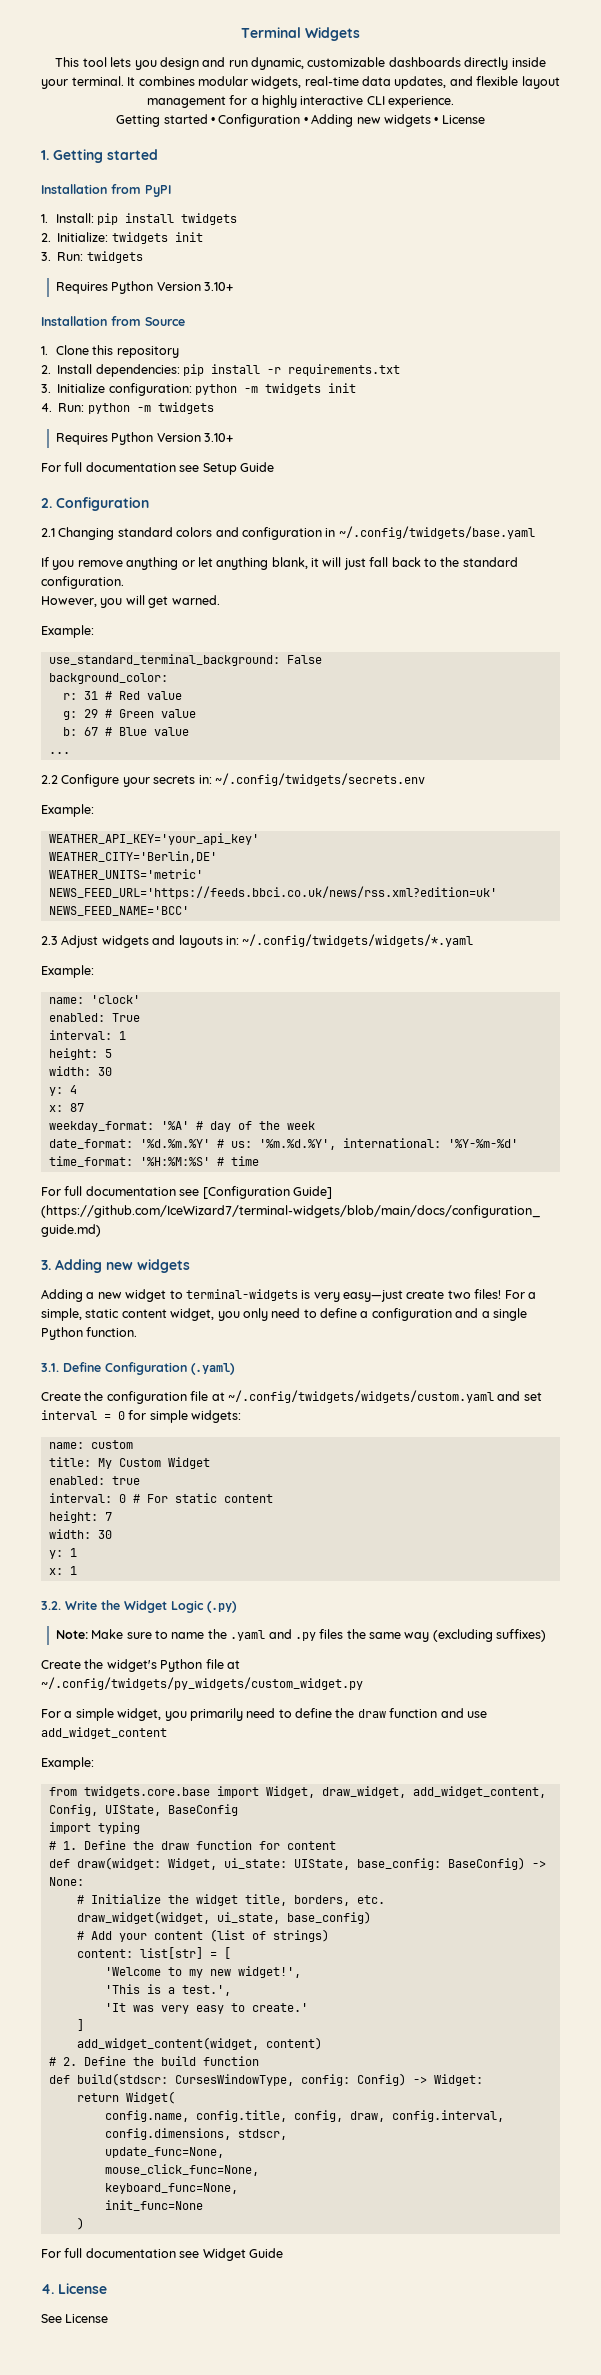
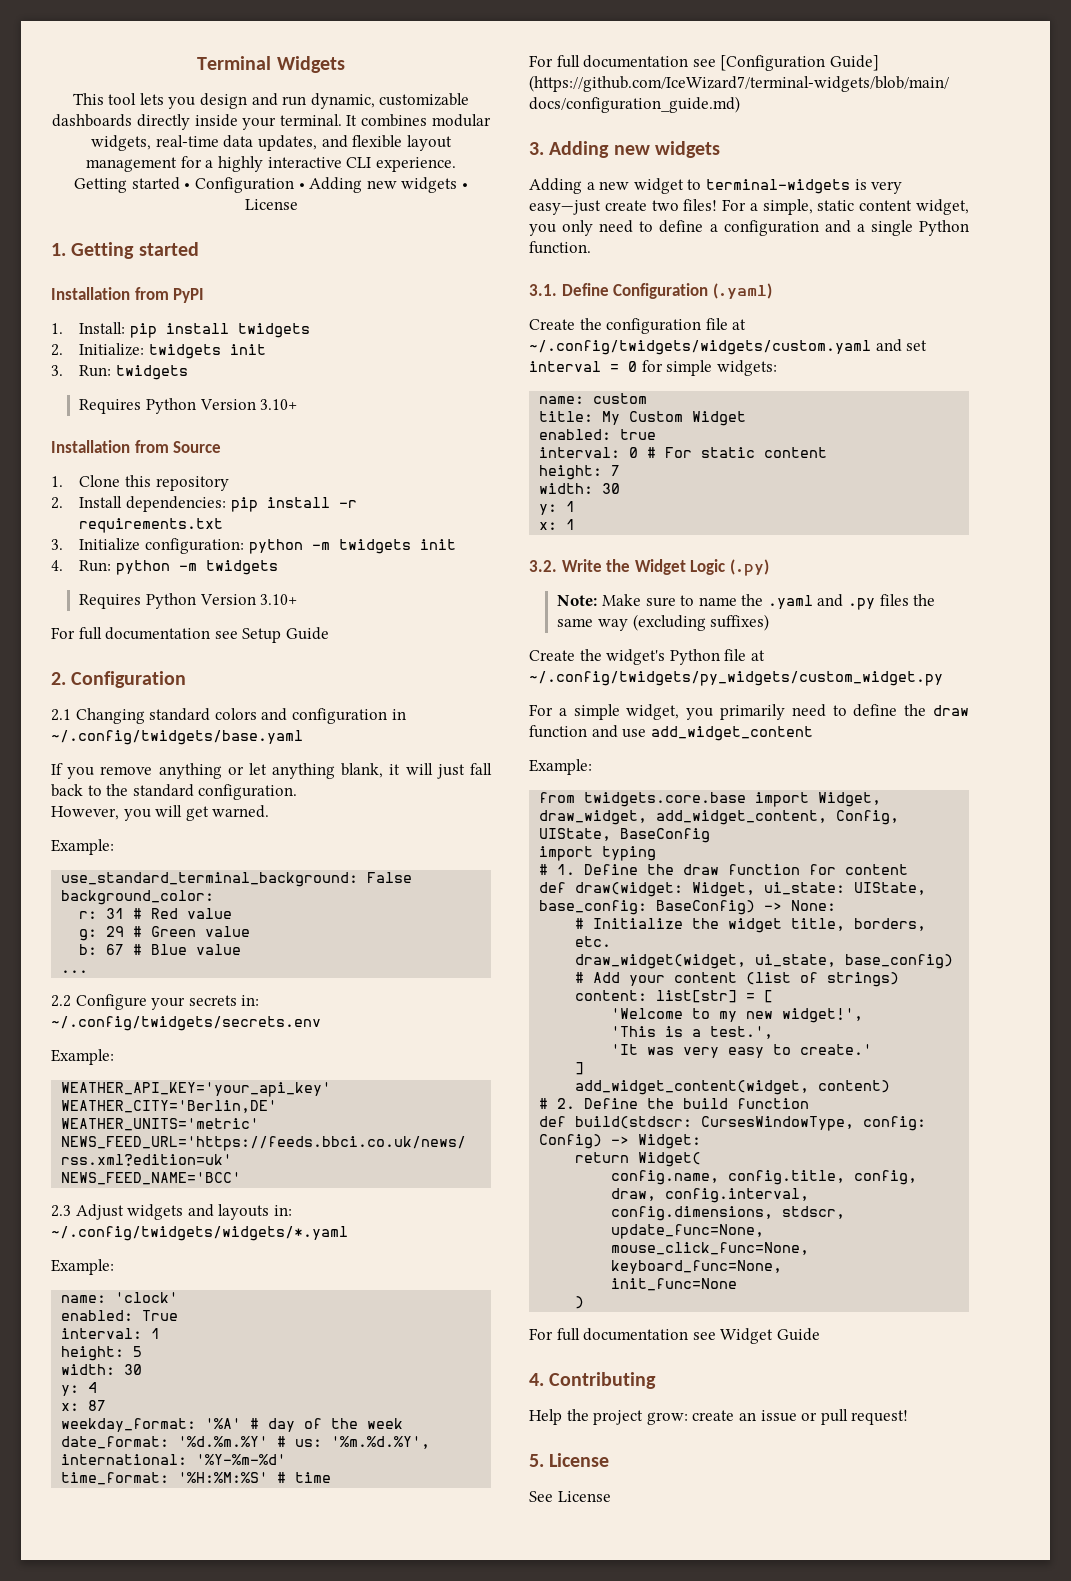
- 4. License
+ 4. Contributing
+ Help the project grow: create an issue or pull request!
+ 5. License

